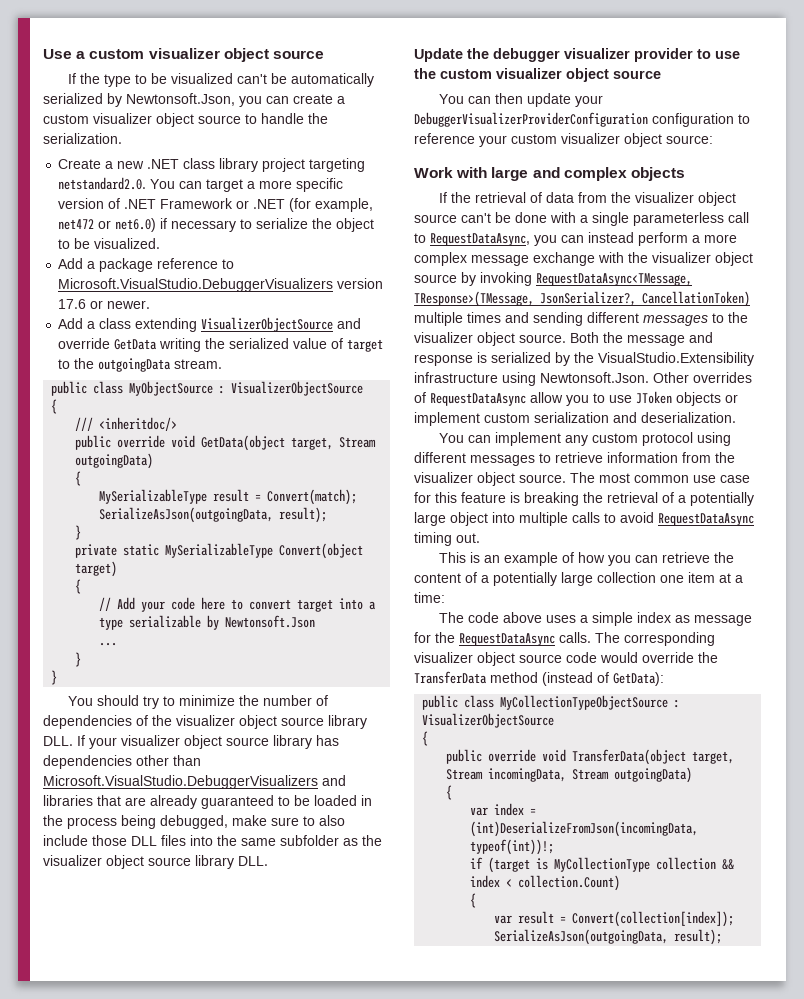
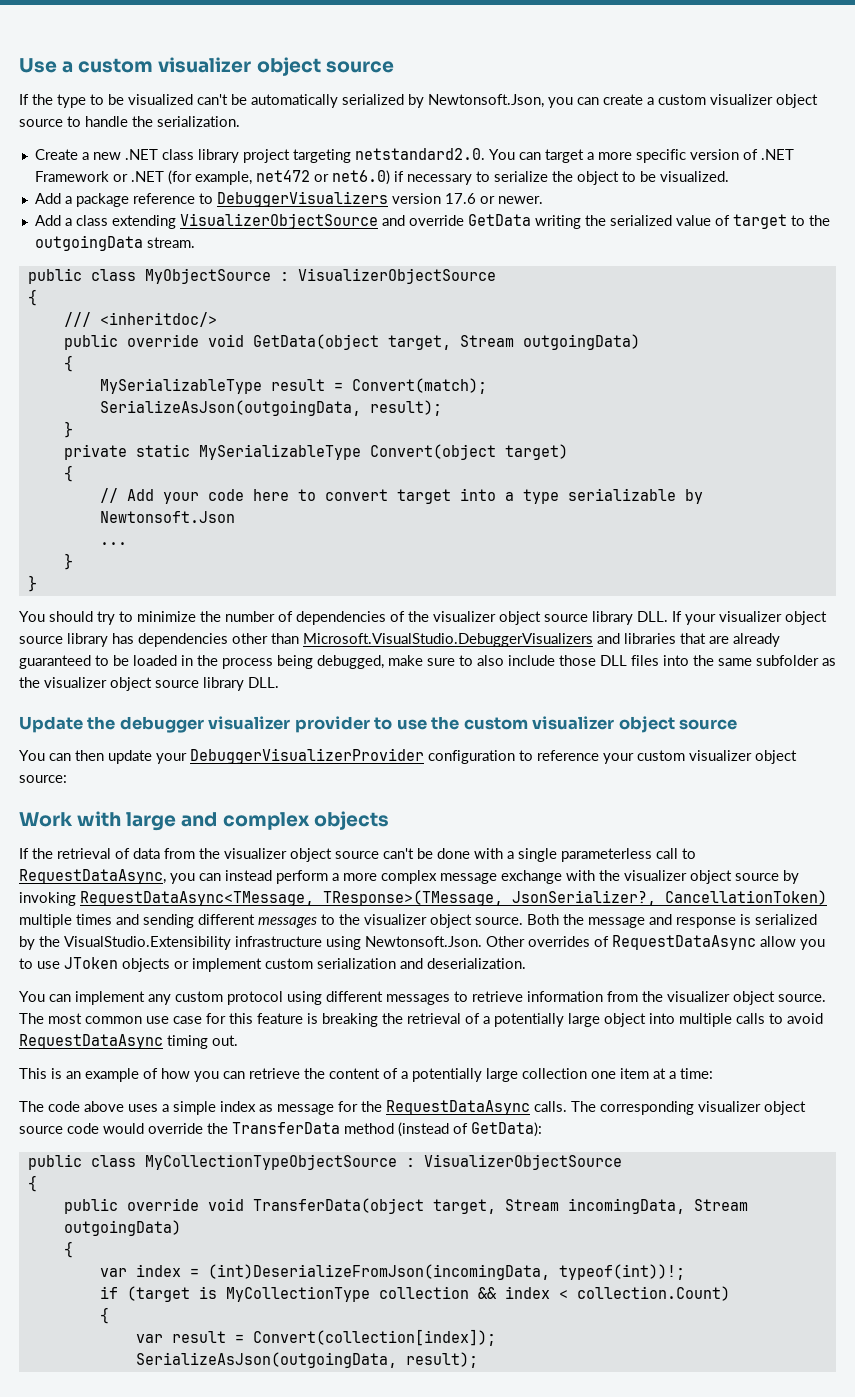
- Add a package reference to Microsoft.VisualStudio.DebuggerVisualizers version 17.6 or newer.
+ Add a package reference to DebuggerVisualizers version 17.6 or newer.
- You can then update your DebuggerVisualizerProviderConfiguration configuration to reference your custom visualizer object source:
+ You can then update your DebuggerVisualizerProvider configuration to reference your custom visualizer object source:

